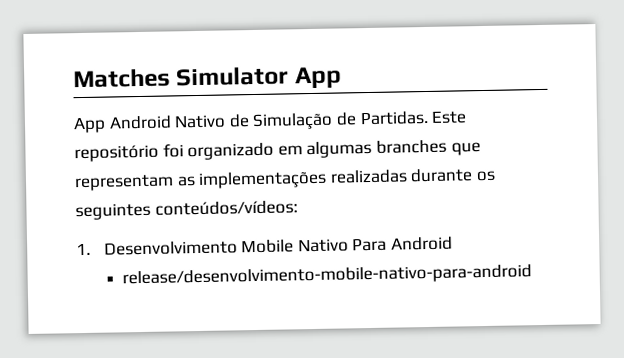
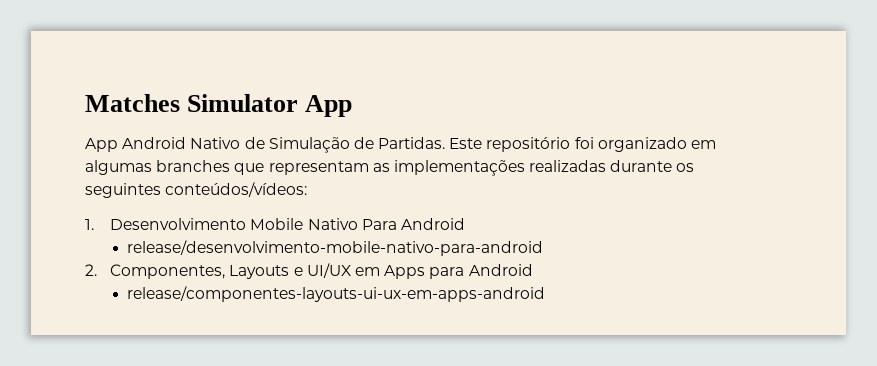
+ 2. Componentes, Layouts e UI/UX em Apps para Android
+ release/componentes-layouts-ui-ux-em-apps-android

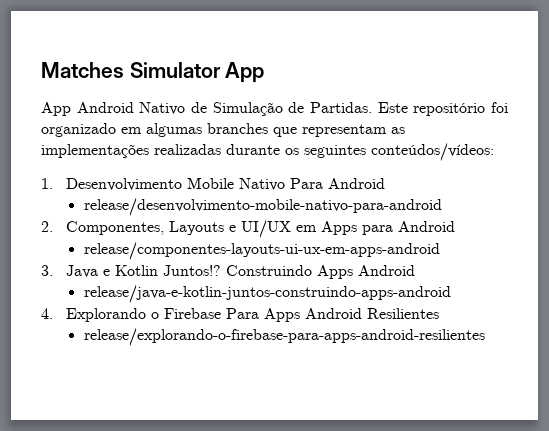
+ 3. Java e Kotlin Juntos!? Construindo Apps Android
+ release/java-e-kotlin-juntos-construindo-apps-android
+ 4. Explorando o Firebase Para Apps Android Resilientes
+ release/explorando-o-firebase-para-apps-android-resilientes

